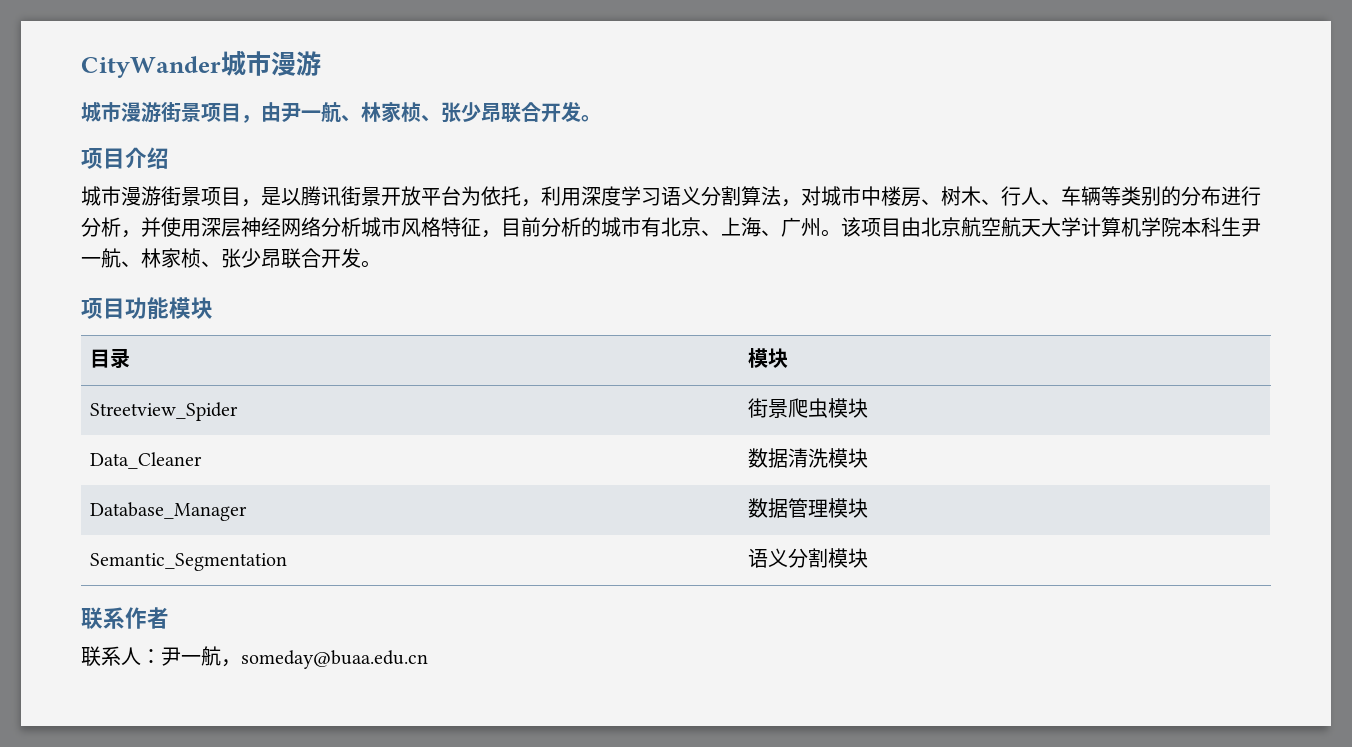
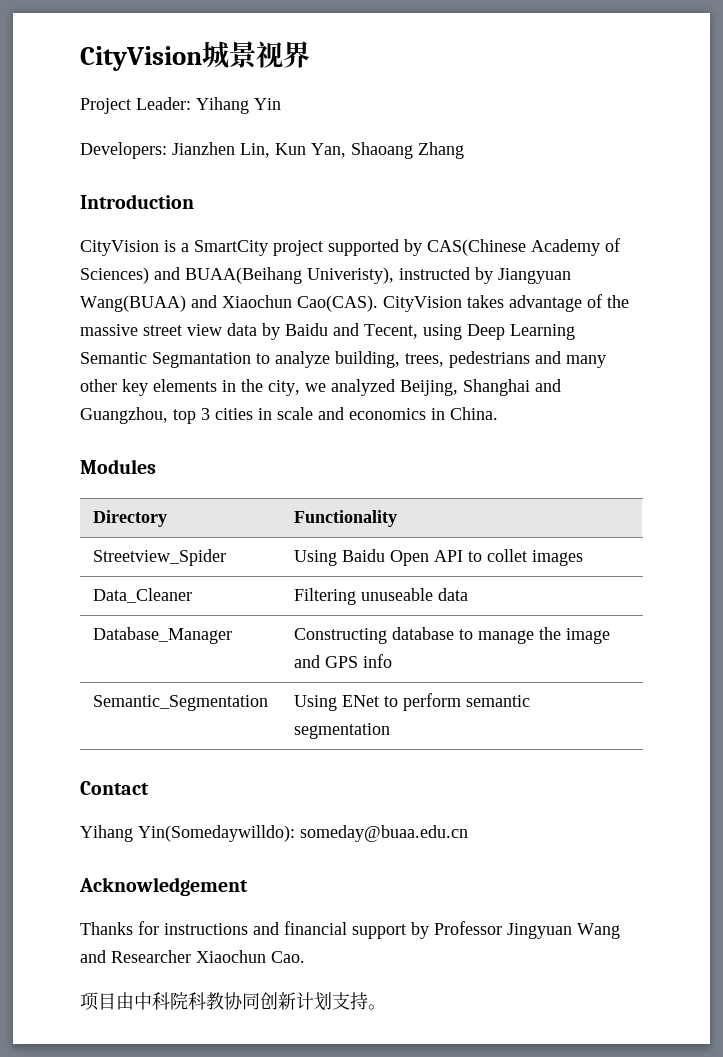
- CityWander城市漫游
- 城市漫游街景项目，由尹一航、林家桢、张少昂联合开发。
- 项目介绍
- 城市漫游街景项目，是以腾讯街景开放平台为依托，利用深度学习语义分割算法，对城市中楼房、树木、行人、车辆等类别的分布进行分析，并使用深层神经网络分析城市风格特征，目前分析的城市有北京、上海、广州。该项目由北京航空航天大学计算机学院本科生尹一航、林家桢、张少昂联合开发。
- 项目功能模块
- 目录 | 模块
- Streetview_Spider | 街景爬虫模块
- Data_Cleaner | 数据清洗模块
- Database_Manager | 数据管理模块
- Semantic_Segmentation | 语义分割模块
- 联系作者
- 联系人：尹一航，someday@buaa.edu.cn
+ CityVision城景视界
+ Project Leader: Yihang Yin
+ Developers: Jianzhen Lin, Kun Yan, Shaoang Zhang
+ Introduction
+ CityVision is a SmartCity project supported by CAS(Chinese Academy of Sciences) and BUAA(Beihang Univeristy), instructed by Jiangyuan Wang(BUAA) and Xiaochun Cao(CAS). CityVision takes advantage of the massive street view data by Baidu and Tecent, using Deep Learning Semantic Segmantation to analyze building, trees, pedestrians and many other key elements in the city, we analyzed Beijing, Shanghai and Guangzhou, top 3 cities in scale and economics in China.
+ Modules
+ Directory | Functionality
+ Streetview_Spider | Using Baidu Open API to collet images
+ Data_Cleaner | Filtering unuseable data
+ Database_Manager | Constructing database to manage the image and GPS info
+ Semantic_Segmentation | Using ENet to perform semantic segmentation
+ Contact
+ Yihang Yin(Somedaywilldo): someday@buaa.edu.cn
+ Acknowledgement
+ Thanks for instructions and financial support by Professor Jingyuan Wang and Researcher Xiaochun Cao.
+ 项目由中科院科教协同创新计划支持。

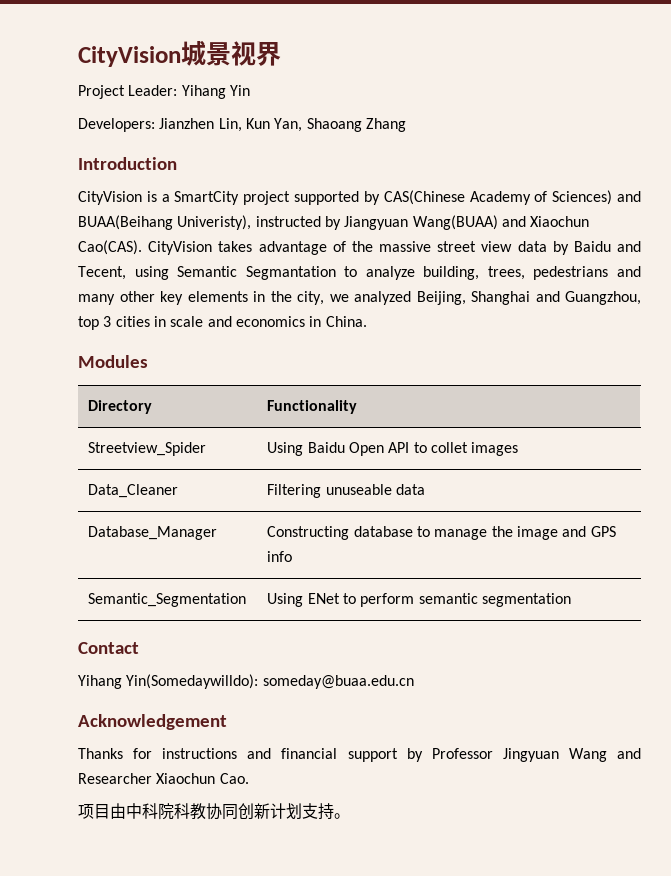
- CityVision takes advantage of the massive street view data by Baidu and Tecent, using Deep Learning Semantic Segmantation to analyze building, trees, pedestrians and many other key elements in the city, we analyzed Beijing, Shanghai and Guangzhou, top 3 cities in scale and economics in China.
+ CityVision takes advantage of the massive street view data by Baidu and Tecent, using Semantic Segmantation to analyze building, trees, pedestrians and many other key elements in the city, we analyzed Beijing, Shanghai and Guangzhou, top 3 cities in scale and economics in China.

